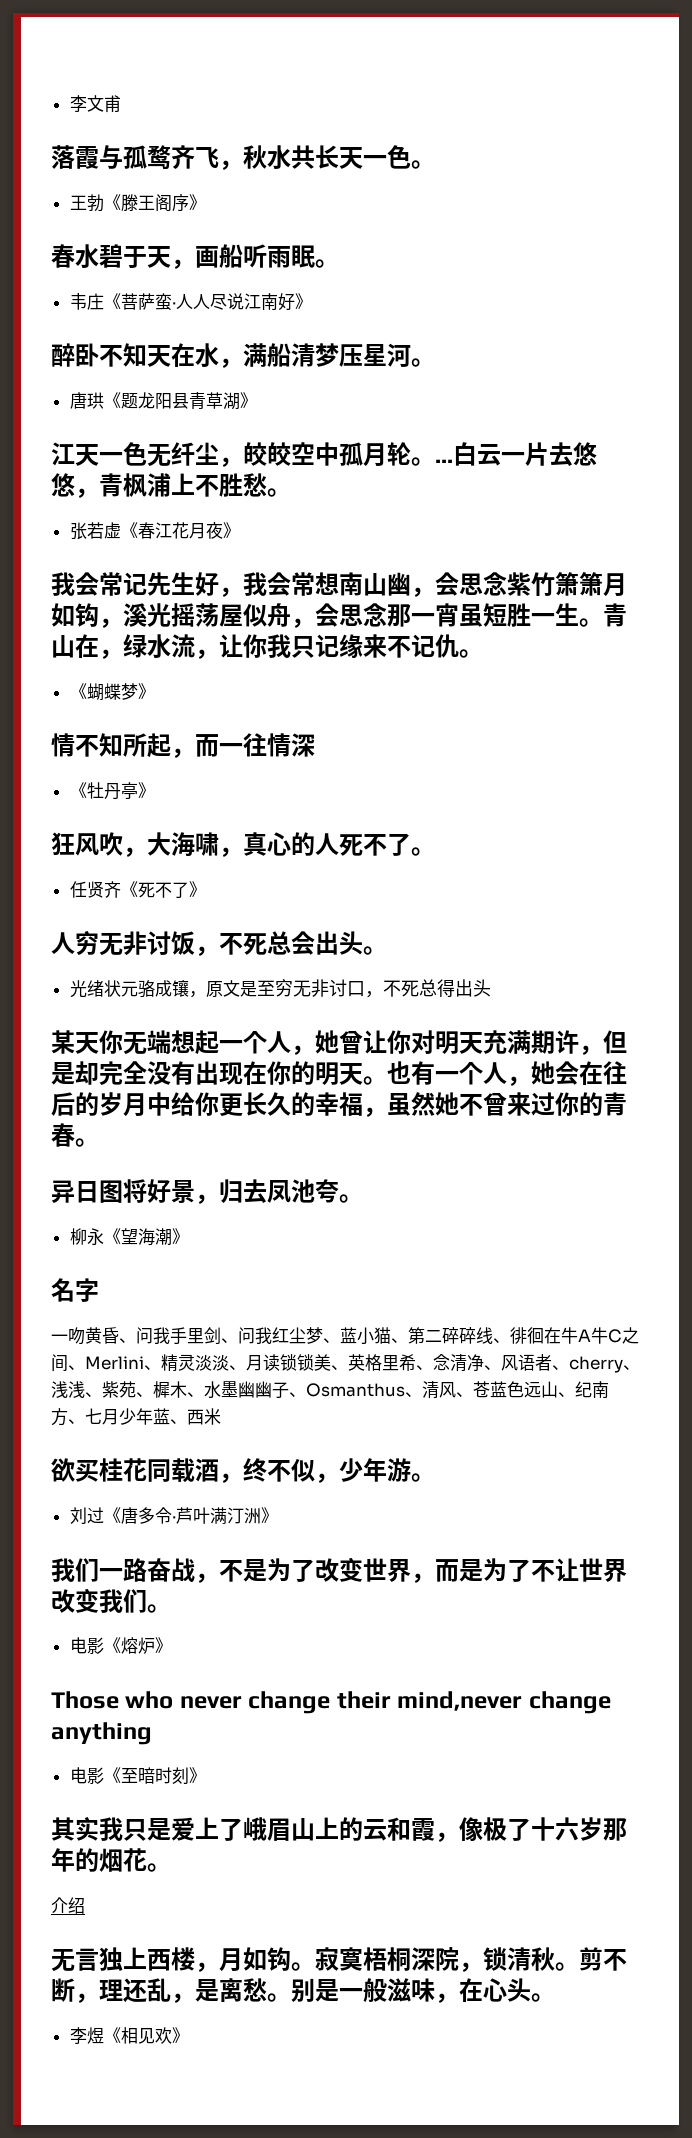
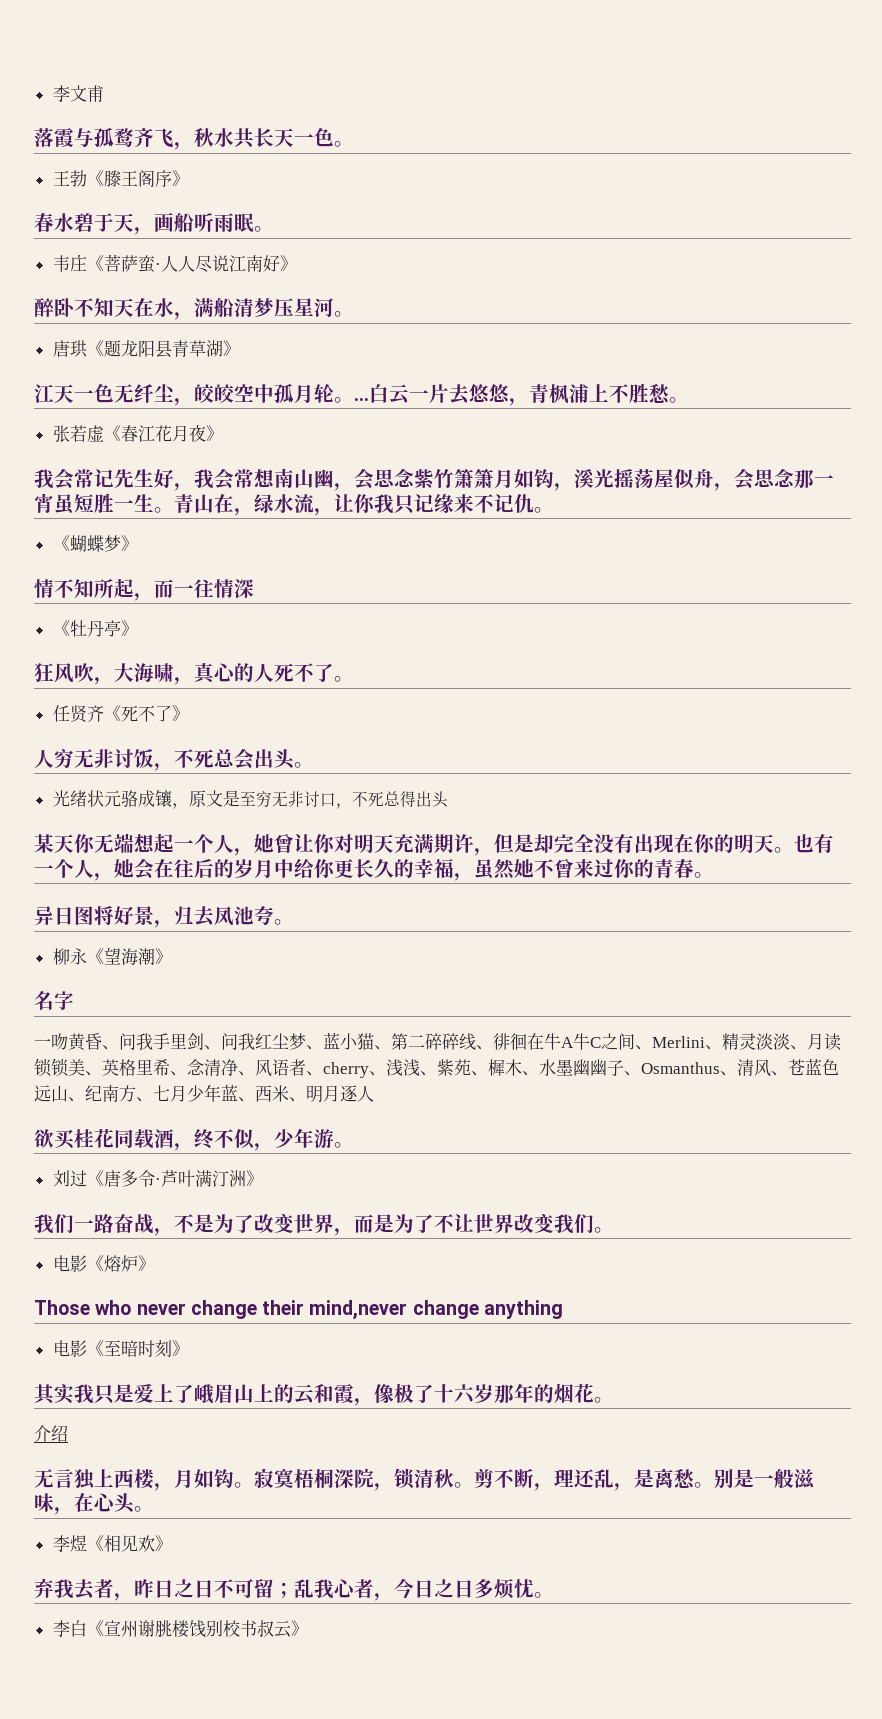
- 一吻黄昏、问我手里剑、问我红尘梦、蓝小猫、第二碎碎线、徘徊在牛A牛C之间、Merlini、精灵淡淡、月读锁锁美、英格里希、念清净、风语者、cherry、浅浅、紫苑、樨木、水墨幽幽子、Osmanthus、清风、苍蓝色远山、纪南方、七月少年蓝、西米
+ 一吻黄昏、问我手里剑、问我红尘梦、蓝小猫、第二碎碎线、徘徊在牛A牛C之间、Merlini、精灵淡淡、月读锁锁美、英格里希、念清净、风语者、cherry、浅浅、紫苑、樨木、水墨幽幽子、Osmanthus、清风、苍蓝色远山、纪南方、七月少年蓝、西米、明月逐人
+ 弃我去者，昨日之日不可留；乱我心者，今日之日多烦忧。
+ 李白《宣州谢脁楼饯别校书叔云》

